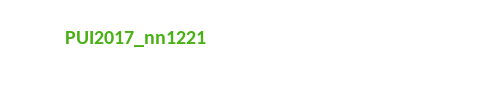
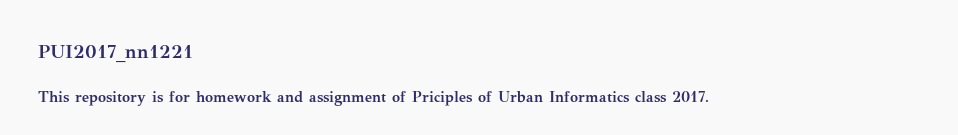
+ This repository is for homework and assignment of Priciples of Urban Informatics class 2017.

